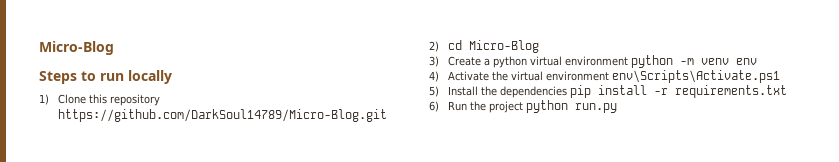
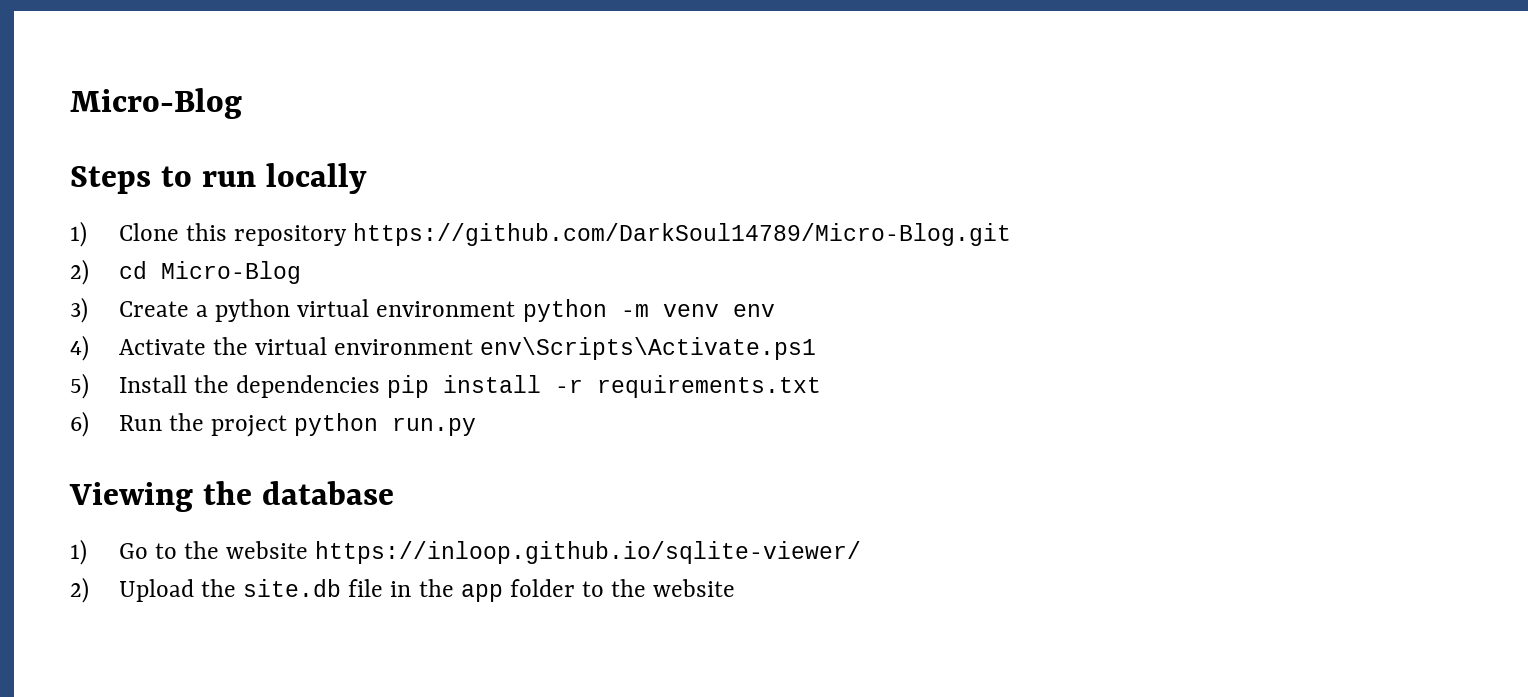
+ Viewing the database
+ 1) Go to the website https://inloop.github.io/sqlite-viewer/
+ 2) Upload the site.db file in the app folder to the website

